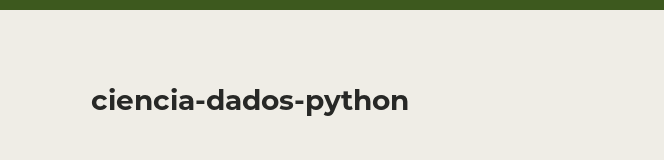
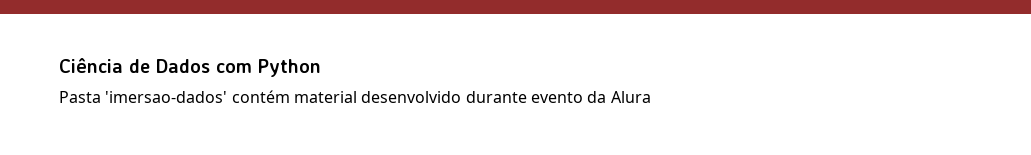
- ciencia-dados-python
+ Ciência de Dados com Python
+ Pasta 'imersao-dados' contém material desenvolvido durante evento da Alura

